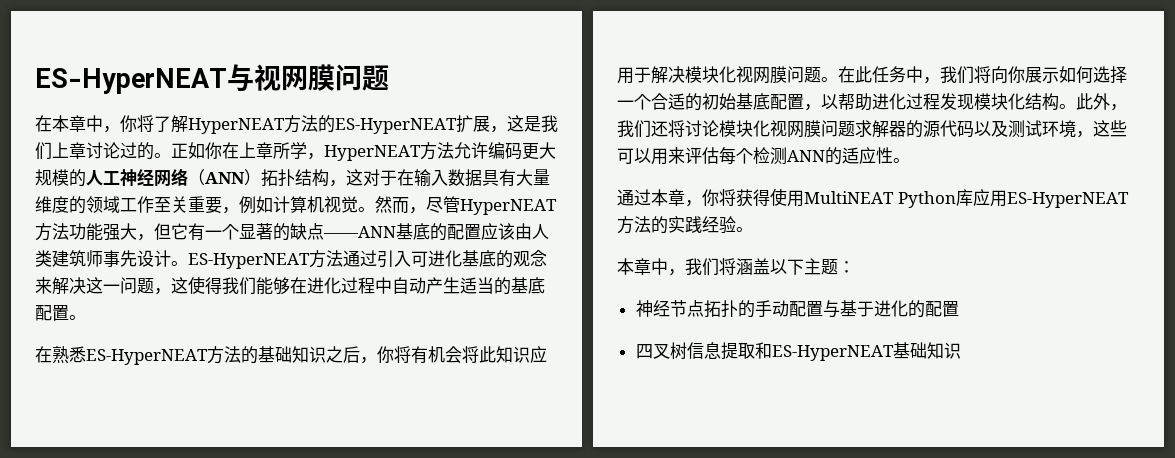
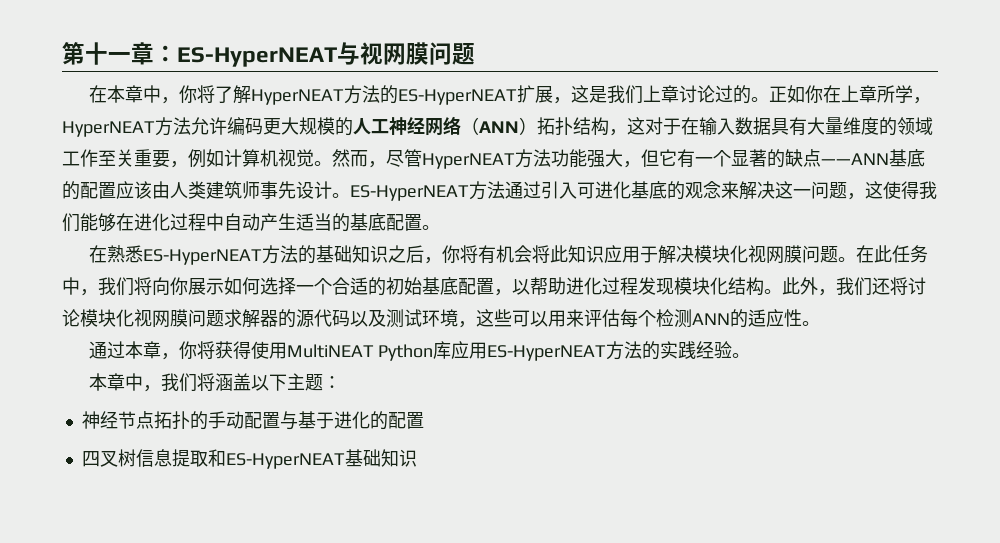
- ES-HyperNEAT与视网膜问题
+ 第十一章：ES-HyperNEAT与视网膜问题

